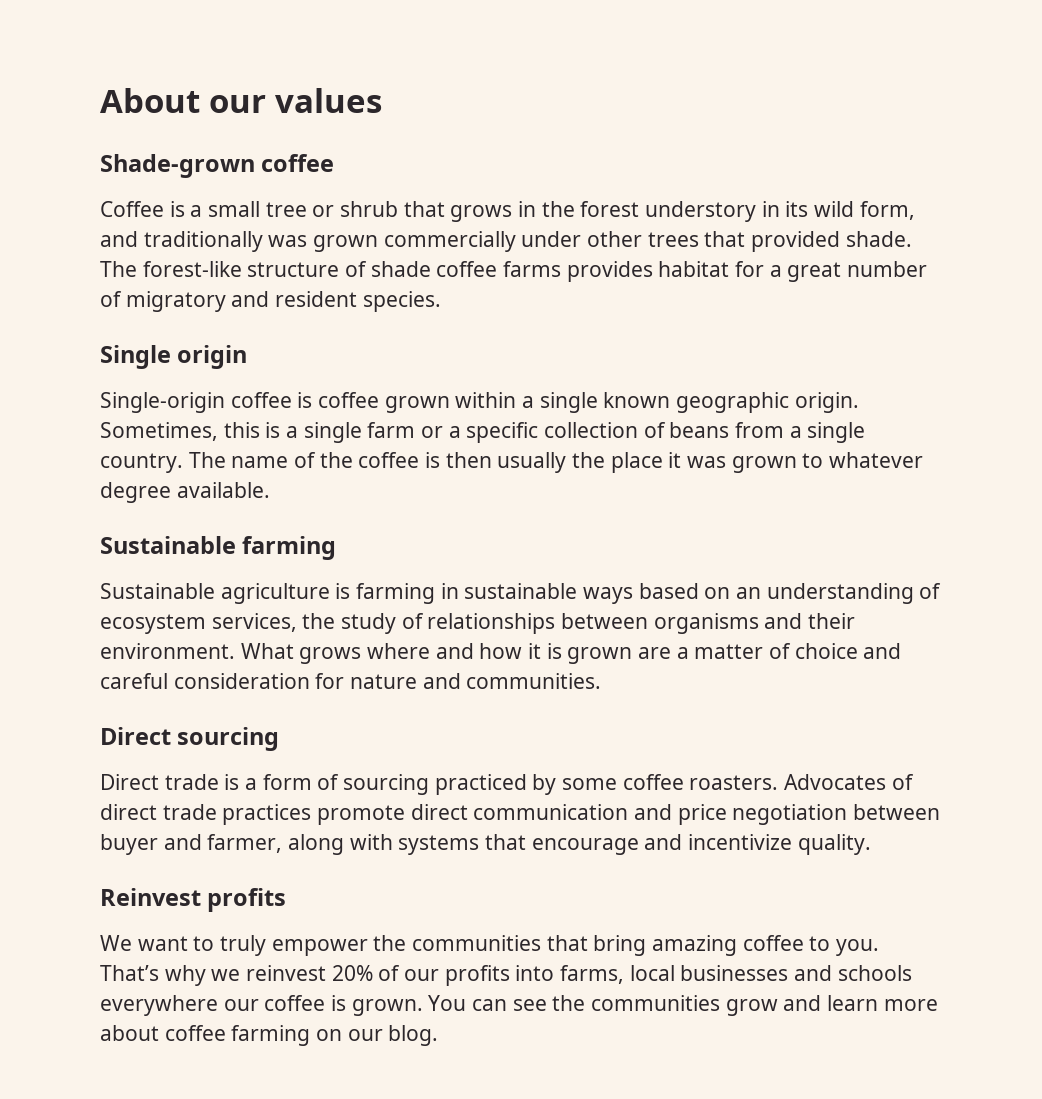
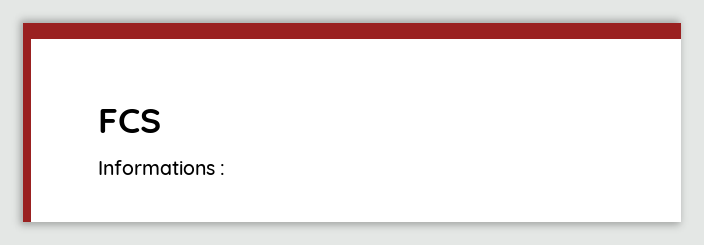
- About our values
- Shade-grown coffee
- Coffee is a small tree or shrub that grows in the forest understory in its wild form, and traditionally was grown commercially under other trees that provided shade. The forest-like structure of shade coffee farms provides habitat for a great number of migratory and resident species.
- Single origin
- Single-origin coffee is coffee grown within a single known geographic origin. Sometimes, this is a single farm or a specific collection of beans from a single country. The name of the coffee is then usually the place it was grown to whatever degree available.
- Sustainable farming
- Sustainable agriculture is farming in sustainable ways based on an understanding of ecosystem services, the study of relationships between organisms and their environment. What grows where and how it is grown are a matter of choice and careful consideration for nature and communities.
- Direct sourcing
- Direct trade is a form of sourcing practiced by some coffee roasters. Advocates of direct trade practices promote direct communication and price negotiation between buyer and farmer, along with systems that encourage and incentivize quality.
- Reinvest profits
- We want to truly empower the communities that bring amazing coffee to you. That’s why we reinvest 20% of our profits into farms, local businesses and schools everywhere our coffee is grown. You can see the communities grow and learn more about coffee farming on our blog.
+ FCS
+ Informations :

